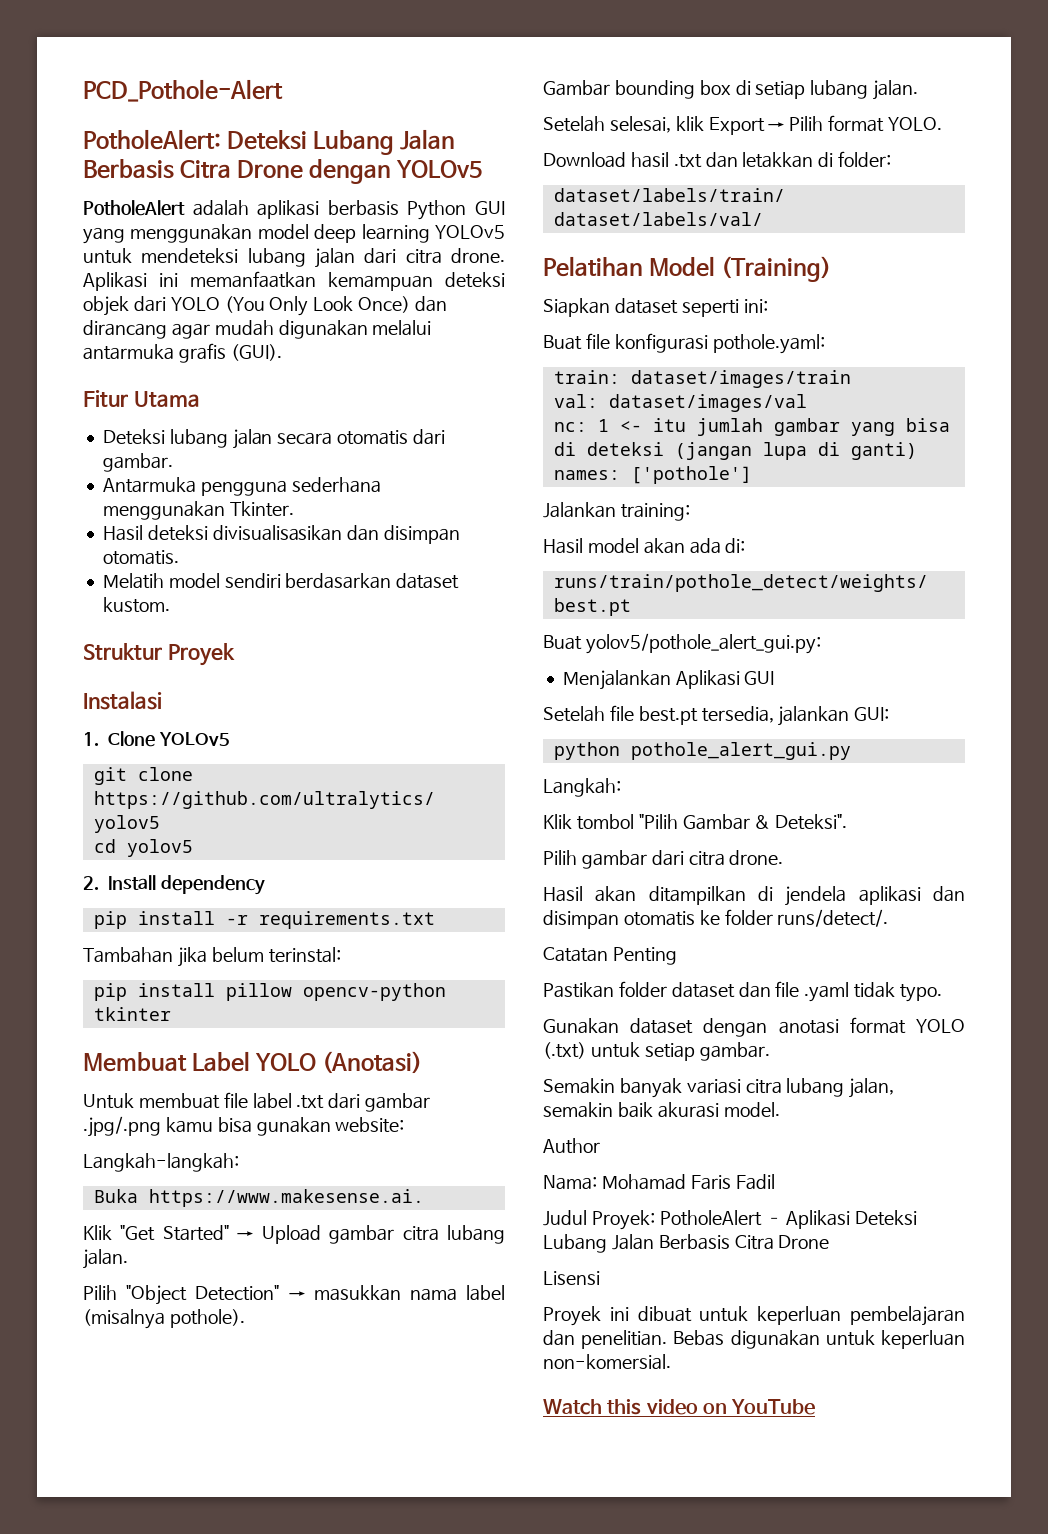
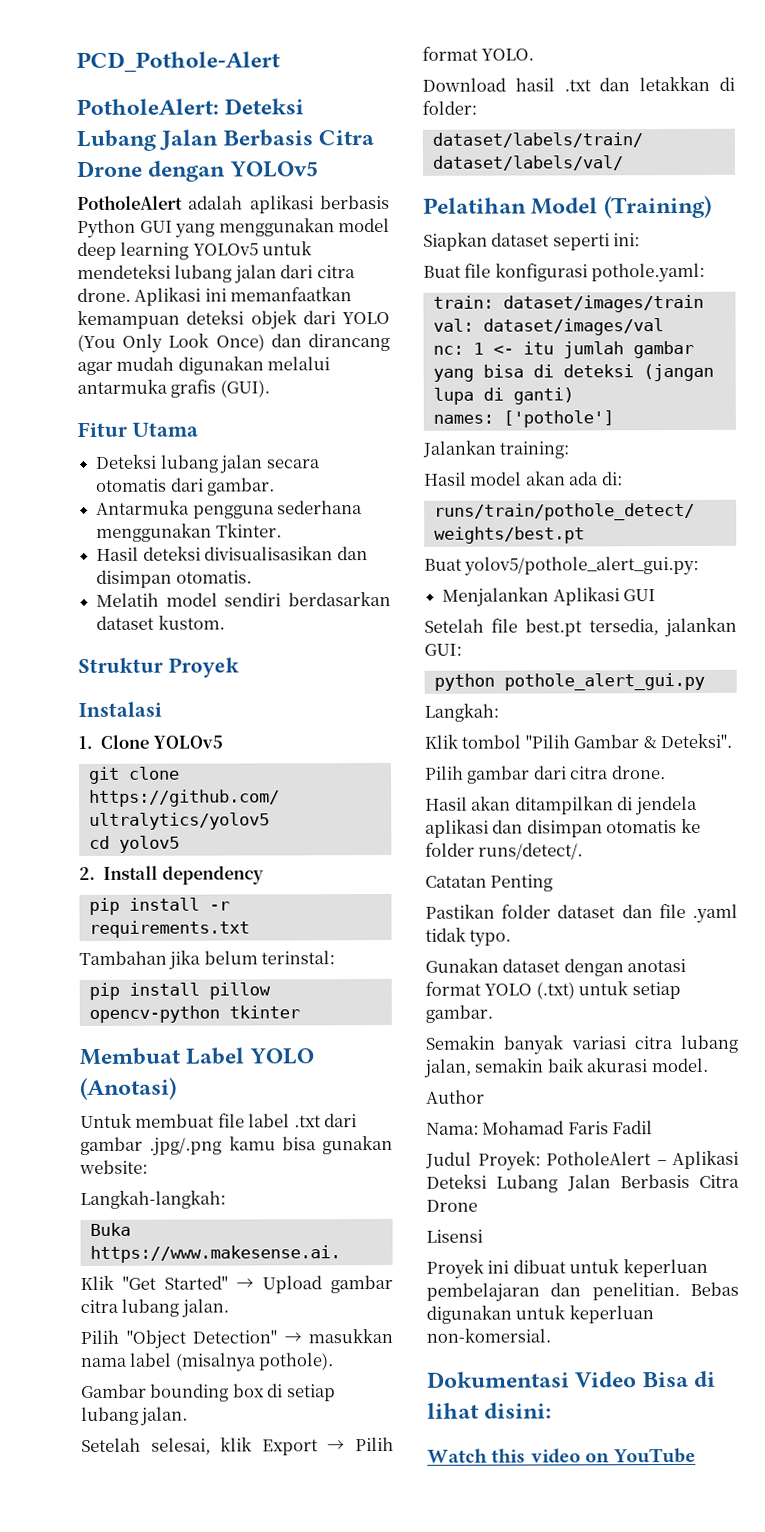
+ Dokumentasi Video Bisa di lihat disini:

